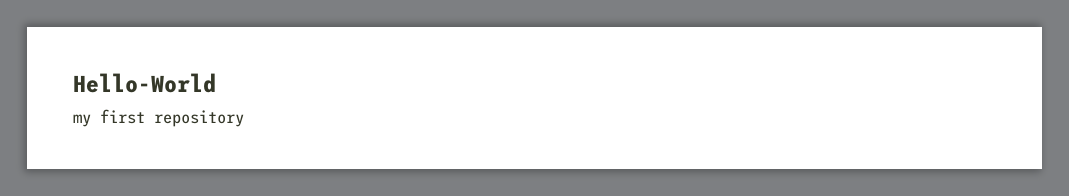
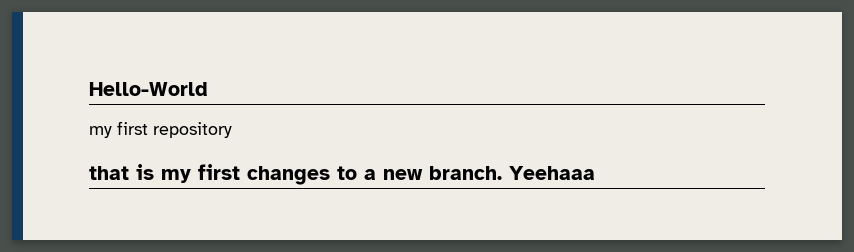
+ that is my first changes to a new branch. Yeehaaa

